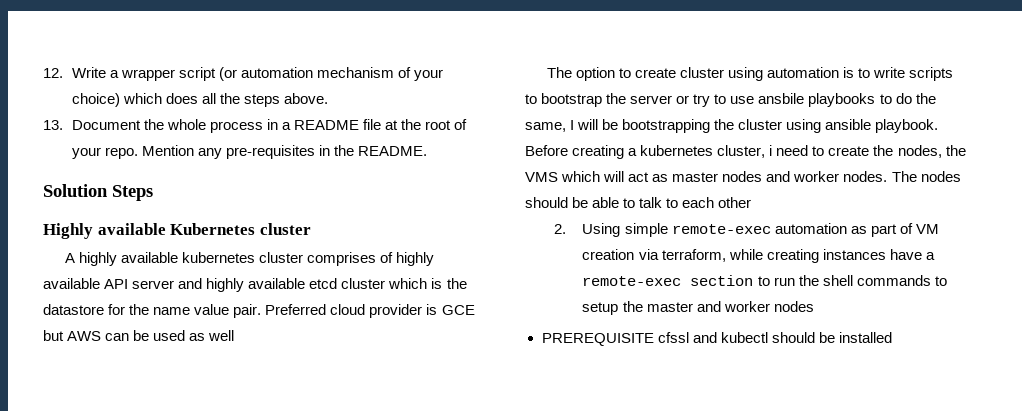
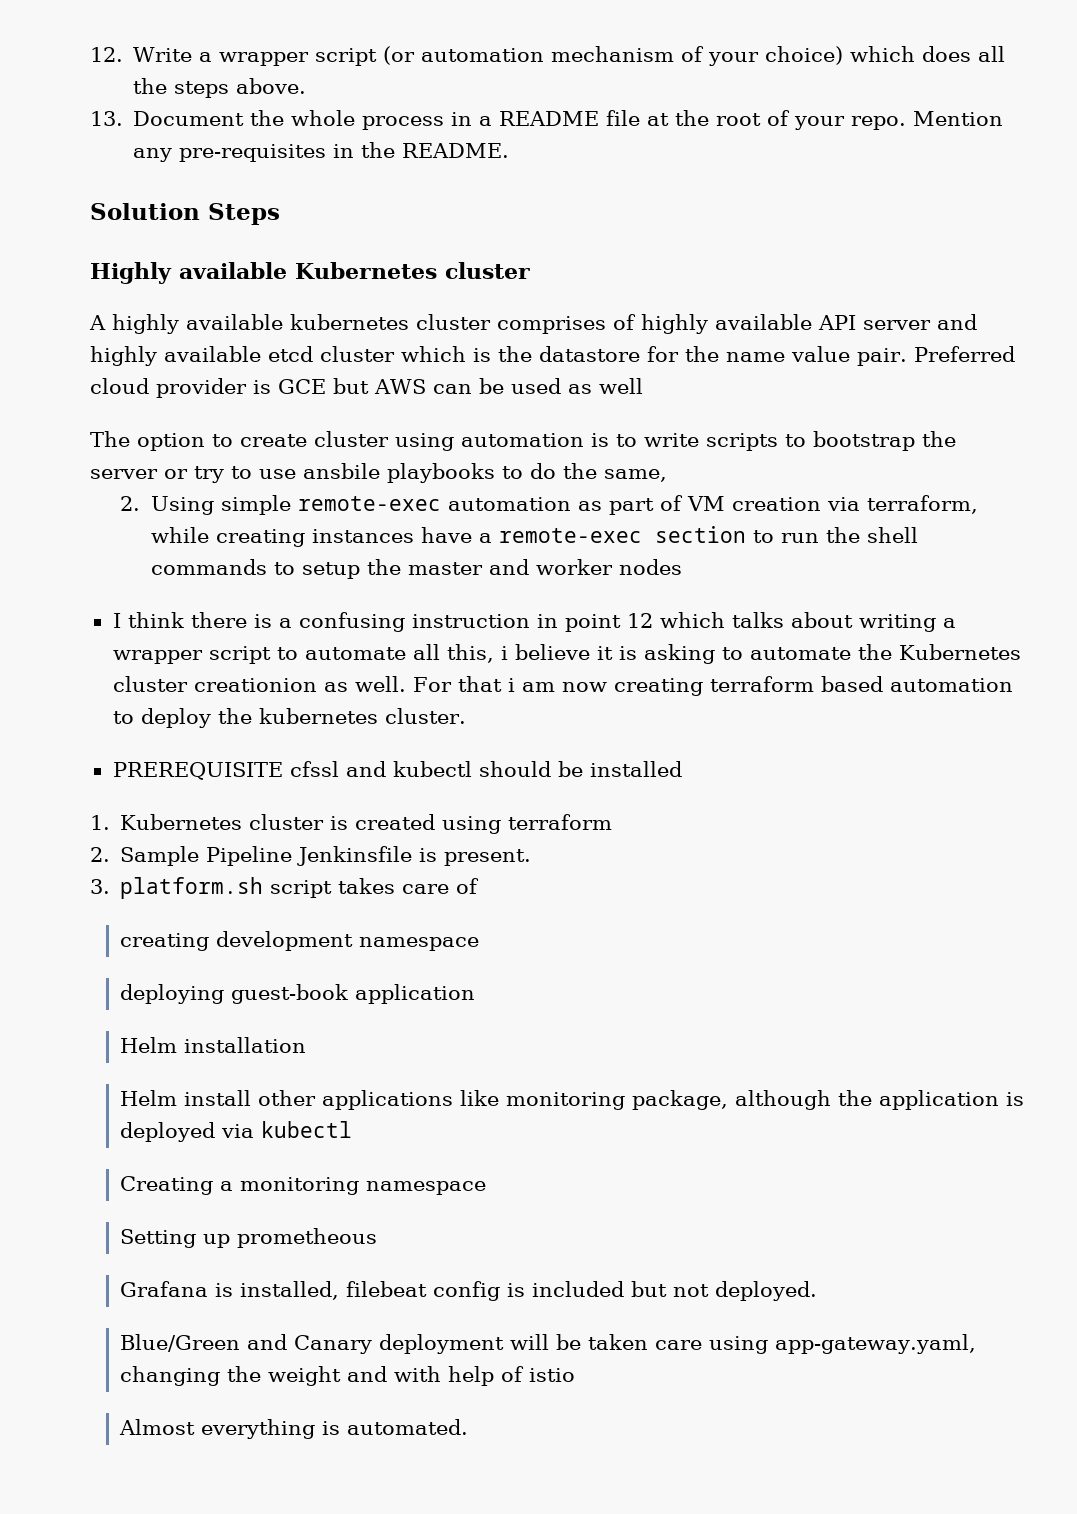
- The option to create cluster using automation is to write scripts to bootstrap the server or try to use ansbile playbooks to do the same, I will be bootstrapping the cluster using ansible playbook. Before creating a kubernetes cluster, i need to create the nodes, the VMS which will act as master nodes and worker nodes. The nodes should be able to talk to each other
+ The option to create cluster using automation is to write scripts to bootstrap the server or try to use ansbile playbooks to do the same,
+ I think there is a confusing instruction in point 12 which talks about writing a wrapper script to automate all this, i believe it is asking to automate the Kubernetes cluster creationion as well. For that i am now creating terraform based automation to deploy the kubernetes cluster.
+ 1. Kubernetes cluster is created using terraform
+ 2. Sample Pipeline Jenkinsfile is present.
+ 3. platform.sh script takes care of
+ creating development namespace
+ deploying guest-book application
+ Helm installation
+ Helm install other applications like monitoring package, although the application is deployed via kubectl
+ Creating a monitoring namespace
+ Setting up prometheous
+ Grafana is installed, filebeat config is included but not deployed.
+ Blue/Green and Canary deployment will be taken care using app-gateway.yaml, changing the weight and with help of istio
+ Almost everything is automated.

